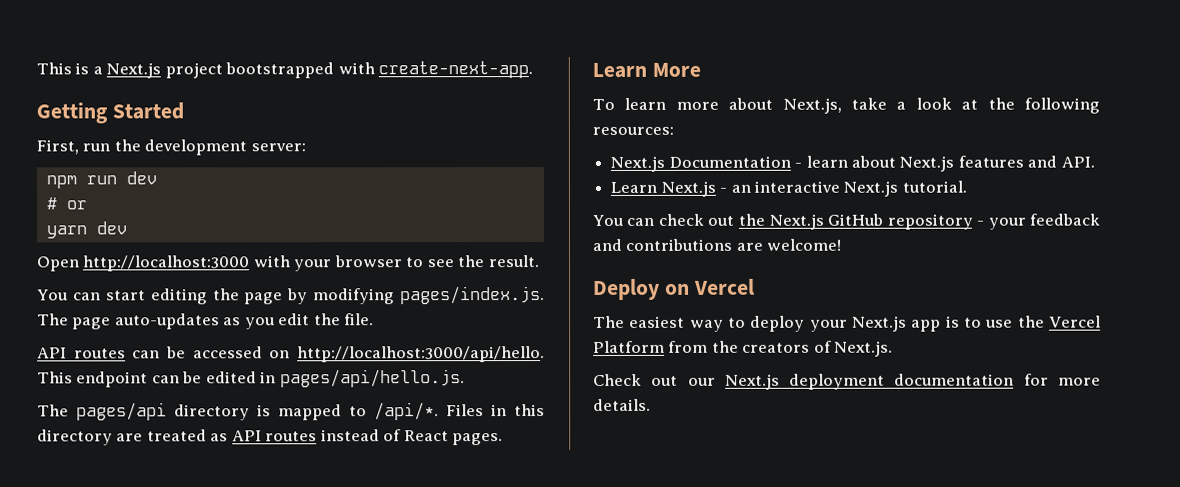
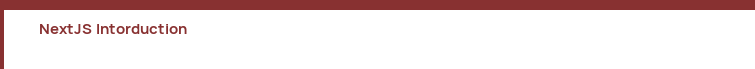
- This is a Next.js project bootstrapped with create-next-app.
- Getting Started
- First, run the development server:
- npm run dev
- # or
- yarn dev
- Open http://localhost:3000 with your browser to see the result.
- You can start editing the page by modifying pages/index.js. The page auto-updates as you edit the file.
- API routes can be accessed on http://localhost:3000/api/hello. This endpoint can be edited in pages/api/hello.js.
- The pages/api directory is mapped to /api/*. Files in this directory are treated as API routes instead of React pages.
- Learn More
- To learn more about Next.js, take a look at the following resources:
- Next.js Documentation - learn about Next.js features and API.
- Learn Next.js - an interactive Next.js tutorial.
- You can check out the Next.js GitHub repository - your feedback and contributions are welcome!
- Deploy on Vercel
- The easiest way to deploy your Next.js app is to use the Vercel Platform from the creators of Next.js.
- Check out our Next.js deployment documentation for more details.
+ NextJS Intorduction

